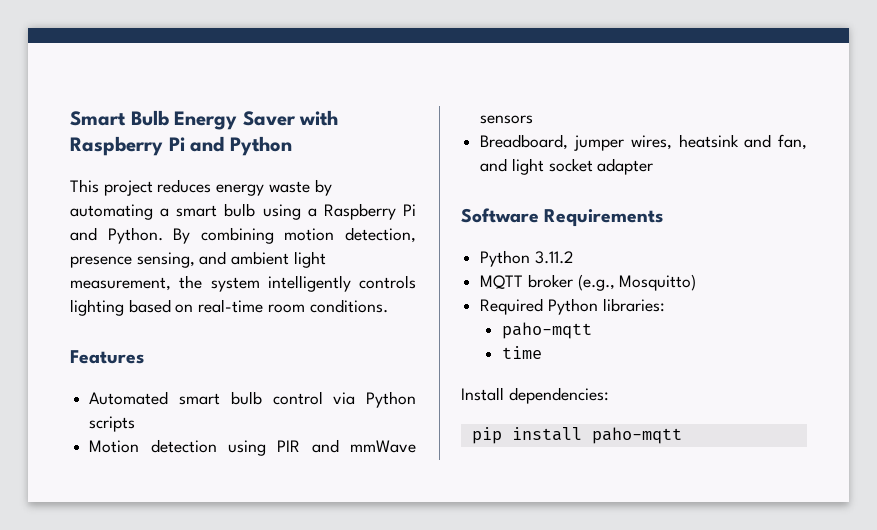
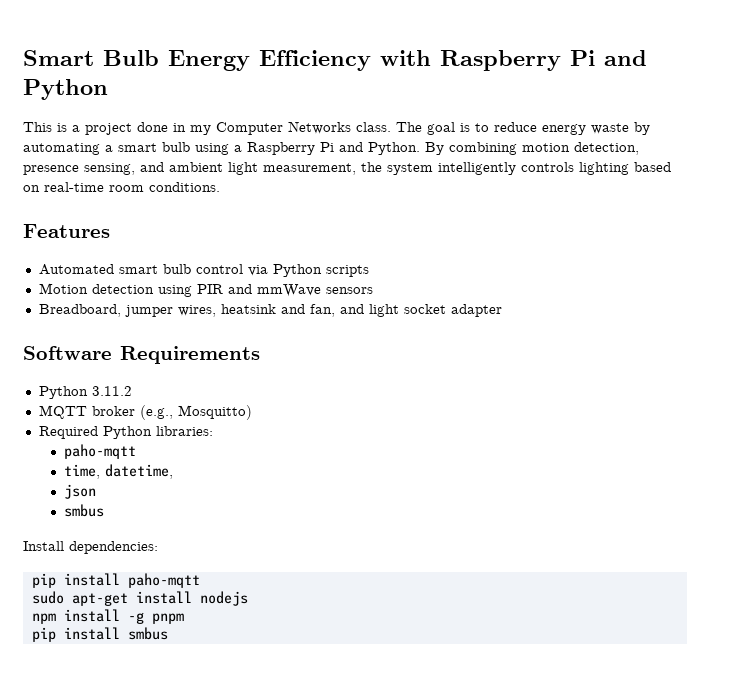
- Smart Bulb Energy Saver with Raspberry Pi and Python
+ Smart Bulb Energy Efficiency with Raspberry Pi and Python
- This project reduces energy waste by automating a smart bulb using a Raspberry Pi and Python.
+ This is a project done in my Computer Networks class. The goal is to reduce energy waste by automating a smart bulb using a Raspberry Pi and Python.
- time
+ time, datetime,
+ json
+ smbus
+ sudo apt-get install nodejs
+ npm install -g pnpm
+ pip install smbus

